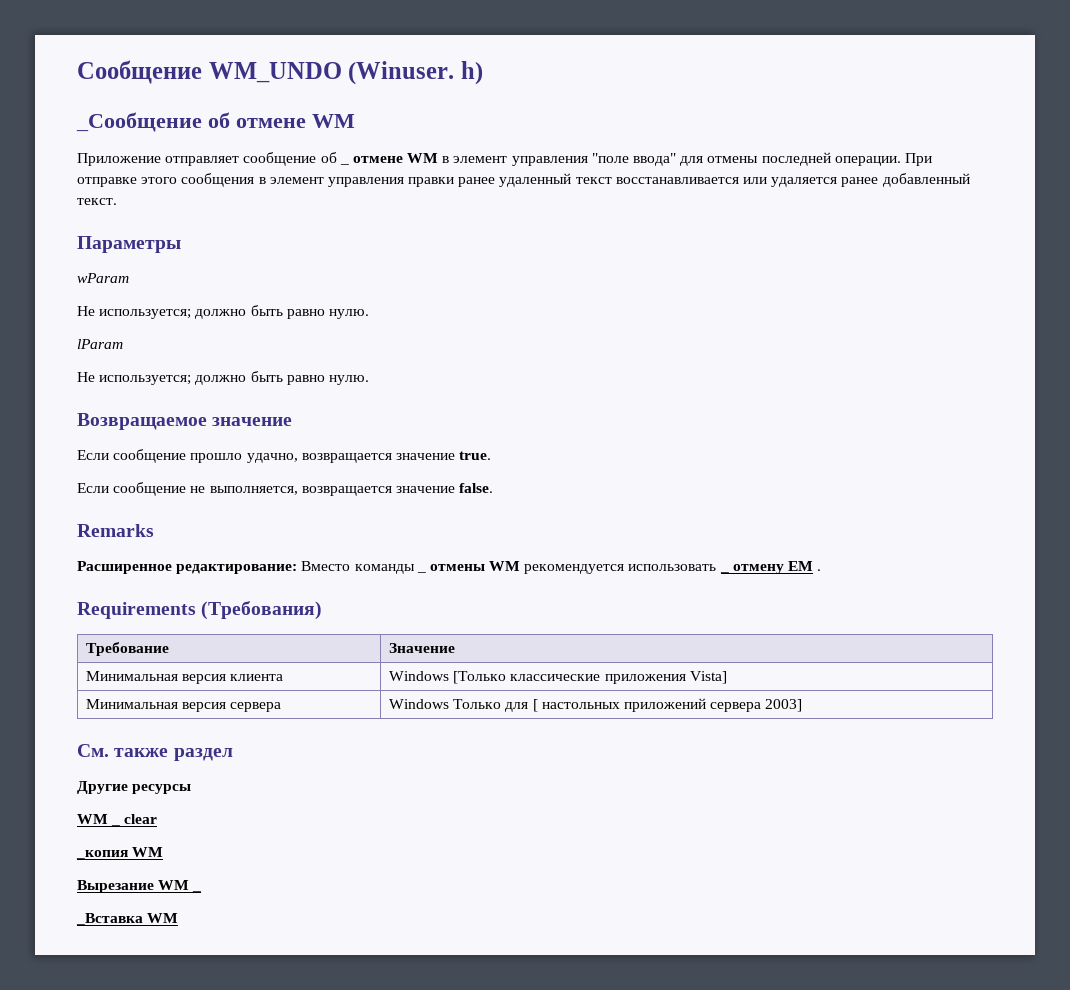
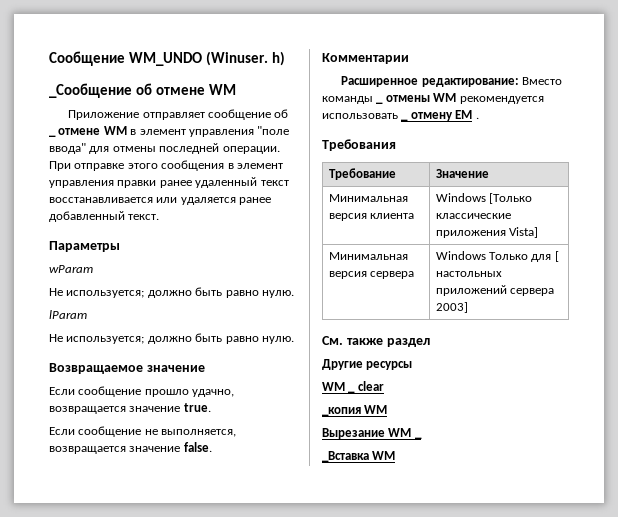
- Remarks
+ Комментарии
- Requirements (Требования)
+ Требования

